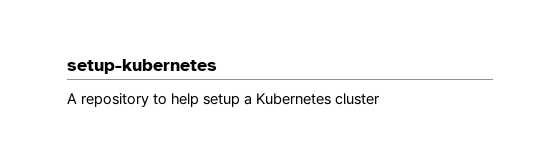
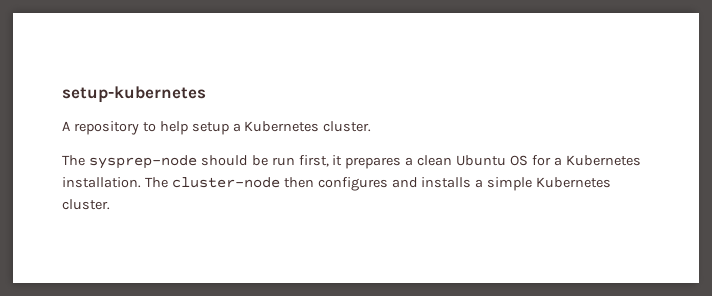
- A repository to help setup a Kubernetes cluster
+ A repository to help setup a Kubernetes cluster.
+ The sysprep-node should be run first, it prepares a clean Ubuntu OS for a Kubernetes installation. The cluster-node then configures and installs a simple Kubernetes cluster.

